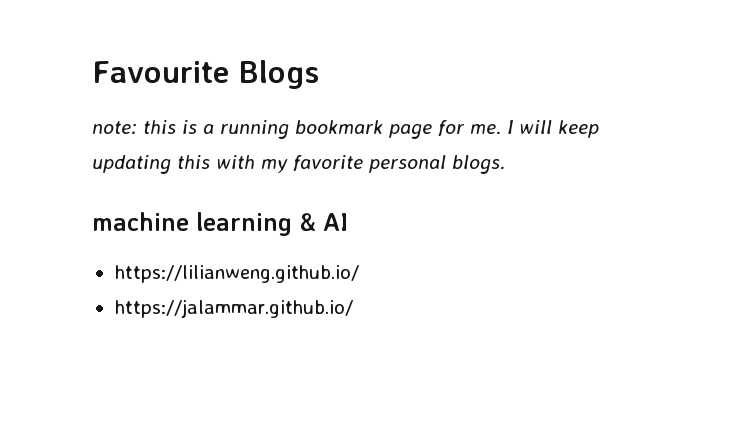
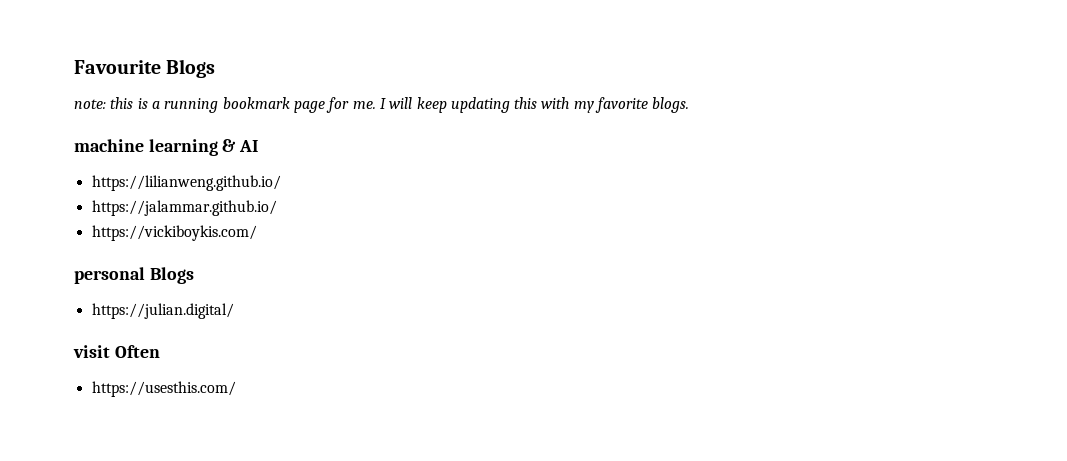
- I will keep updating this with my favorite personal blogs.
+ I will keep updating this with my favorite blogs.
+ https://vickiboykis.com/
+ personal Blogs
+ https://julian.digital/
+ visit Often
+ https://usesthis.com/

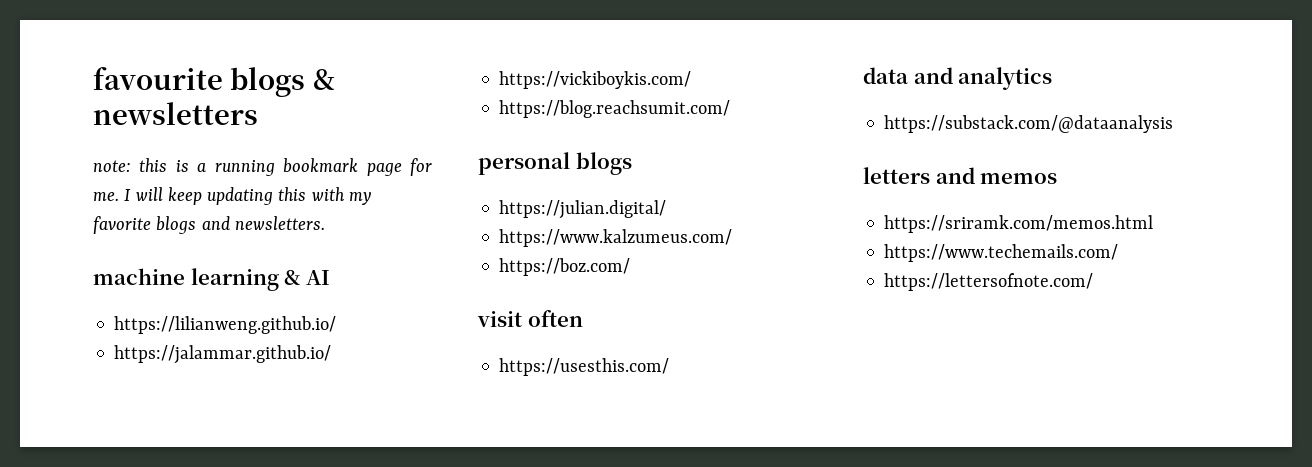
- Favourite Blogs
+ favourite blogs & newsletters
- I will keep updating this with my favorite blogs.
+ I will keep updating this with my favorite blogs and newsletters.
+ https://blog.reachsumit.com/
- personal Blogs
+ personal blogs
+ https://www.kalzumeus.com/
+ https://boz.com/
- visit Often
+ visit often
+ data and analytics
+ https://substack.com/@dataanalysis
+ letters and memos
+ https://sriramk.com/memos.html
+ https://www.techemails.com/
+ https://lettersofnote.com/

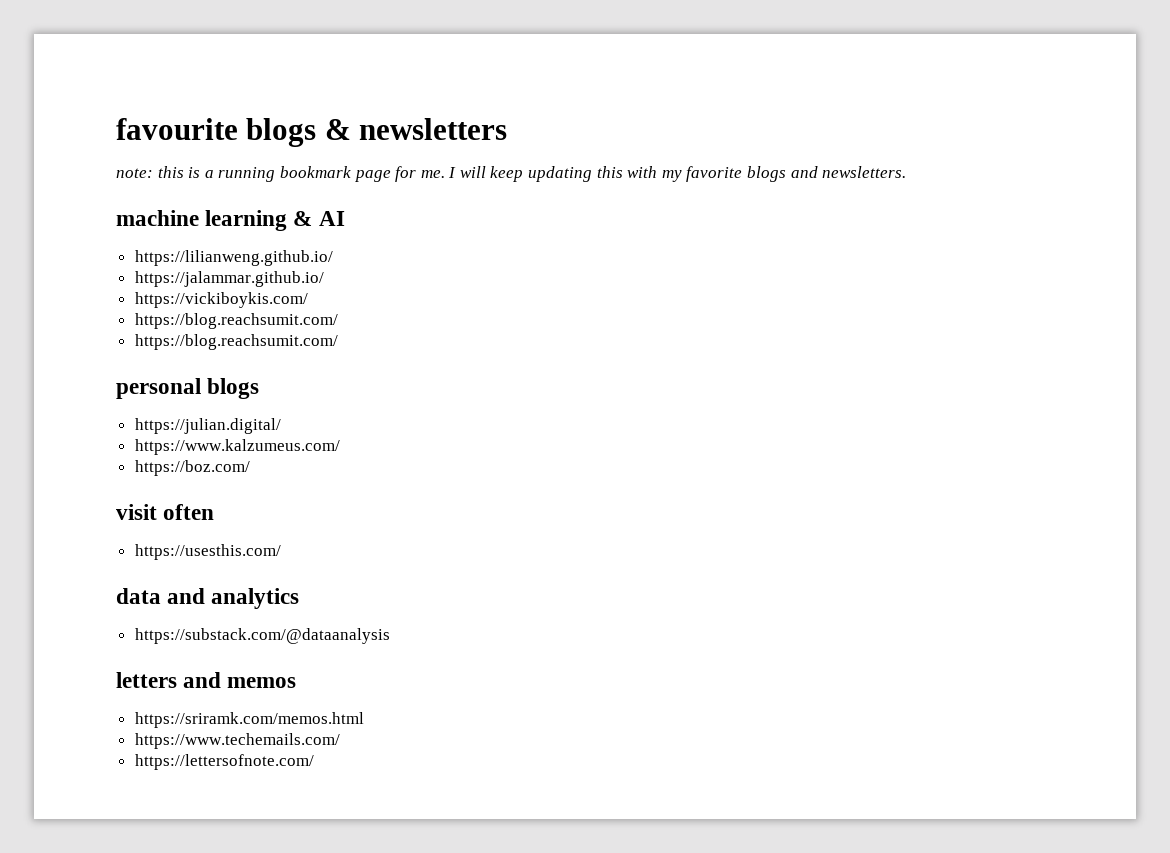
  https://vickiboykis.com/
+ https://blog.reachsumit.com/

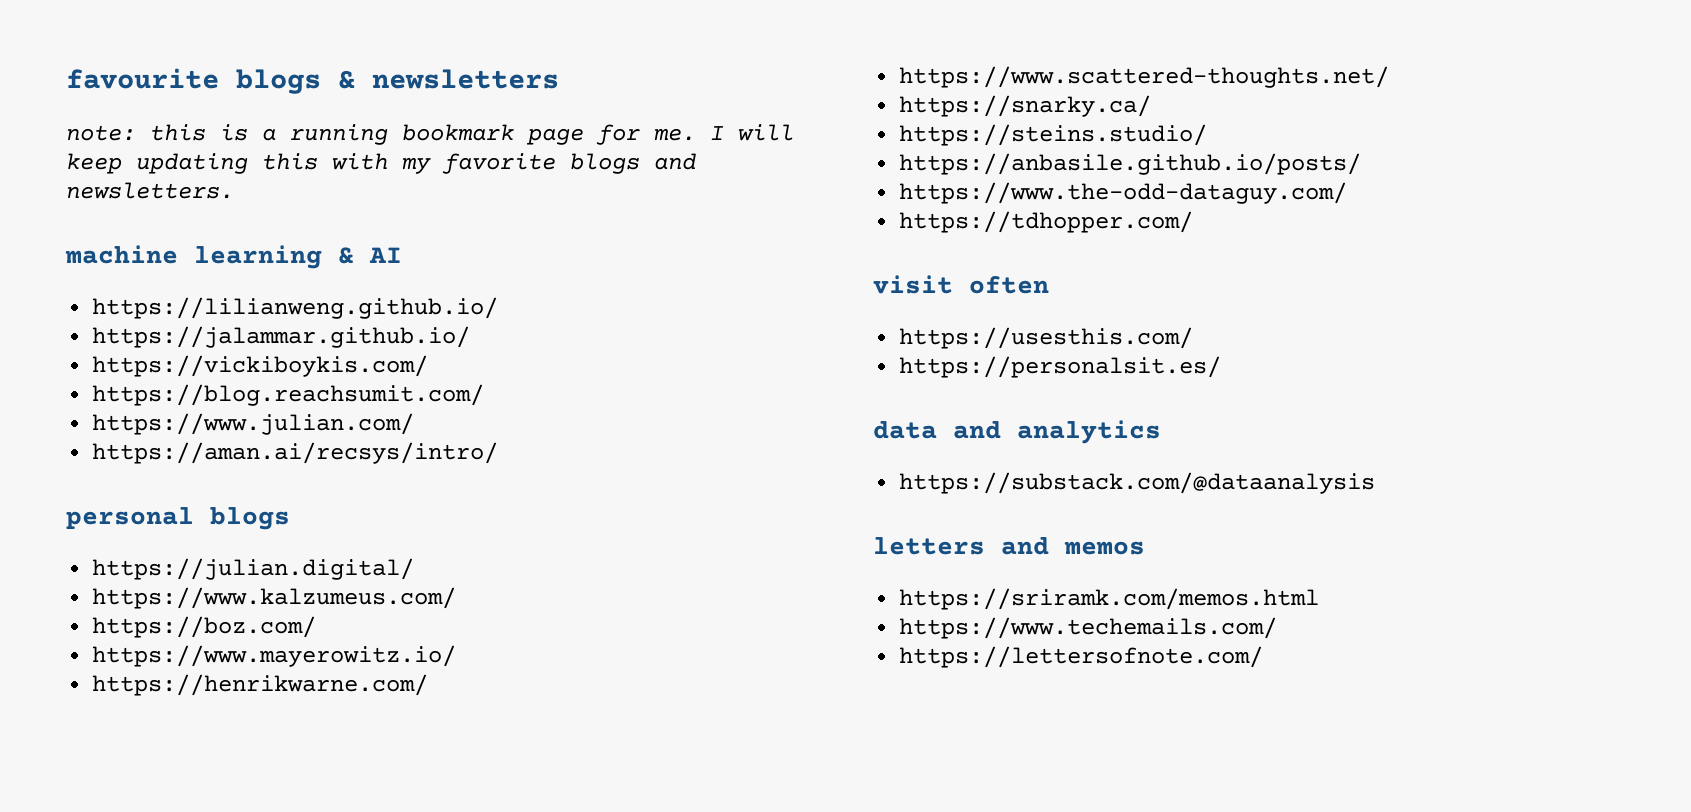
  https://vickiboykis.com/
  https://blog.reachsumit.com/
- https://blog.reachsumit.com/
+ https://www.julian.com/
+ https://aman.ai/recsys/intro/
+ https://www.mayerowitz.io/
+ https://henrikwarne.com/
+ https://www.scattered-thoughts.net/
+ https://snarky.ca/
+ https://steins.studio/
+ https://anbasile.github.io/posts/
+ https://www.the-odd-dataguy.com/
+ https://tdhopper.com/
+ https://personalsit.es/

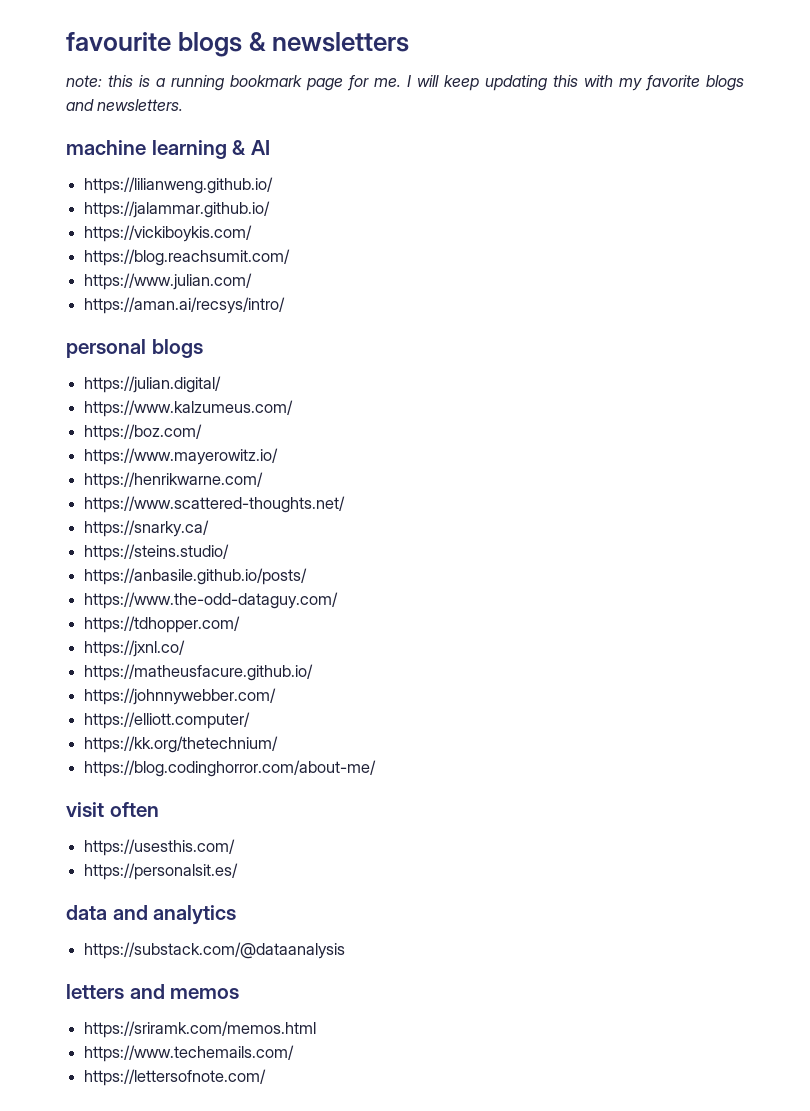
+ https://jxnl.co/
+ https://matheusfacure.github.io/
+ https://johnnywebber.com/
+ https://elliott.computer/
+ https://kk.org/thetechnium/
+ https://blog.codinghorror.com/about-me/

